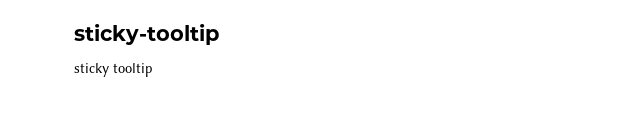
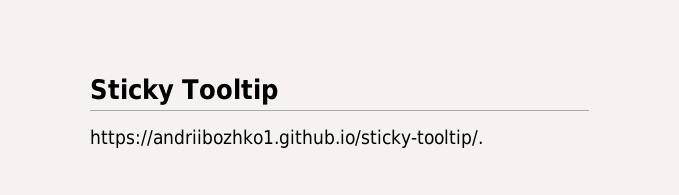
- sticky-tooltip
- sticky tooltip
+ Sticky Tooltip
+ https://andriibozhko1.github.io/sticky-tooltip/.

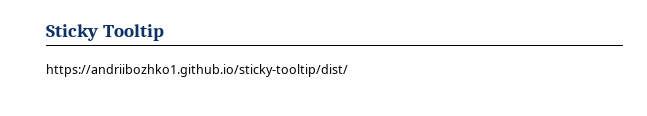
- https://andriibozhko1.github.io/sticky-tooltip/.
+ https://andriibozhko1.github.io/sticky-tooltip/dist/

